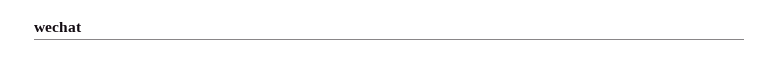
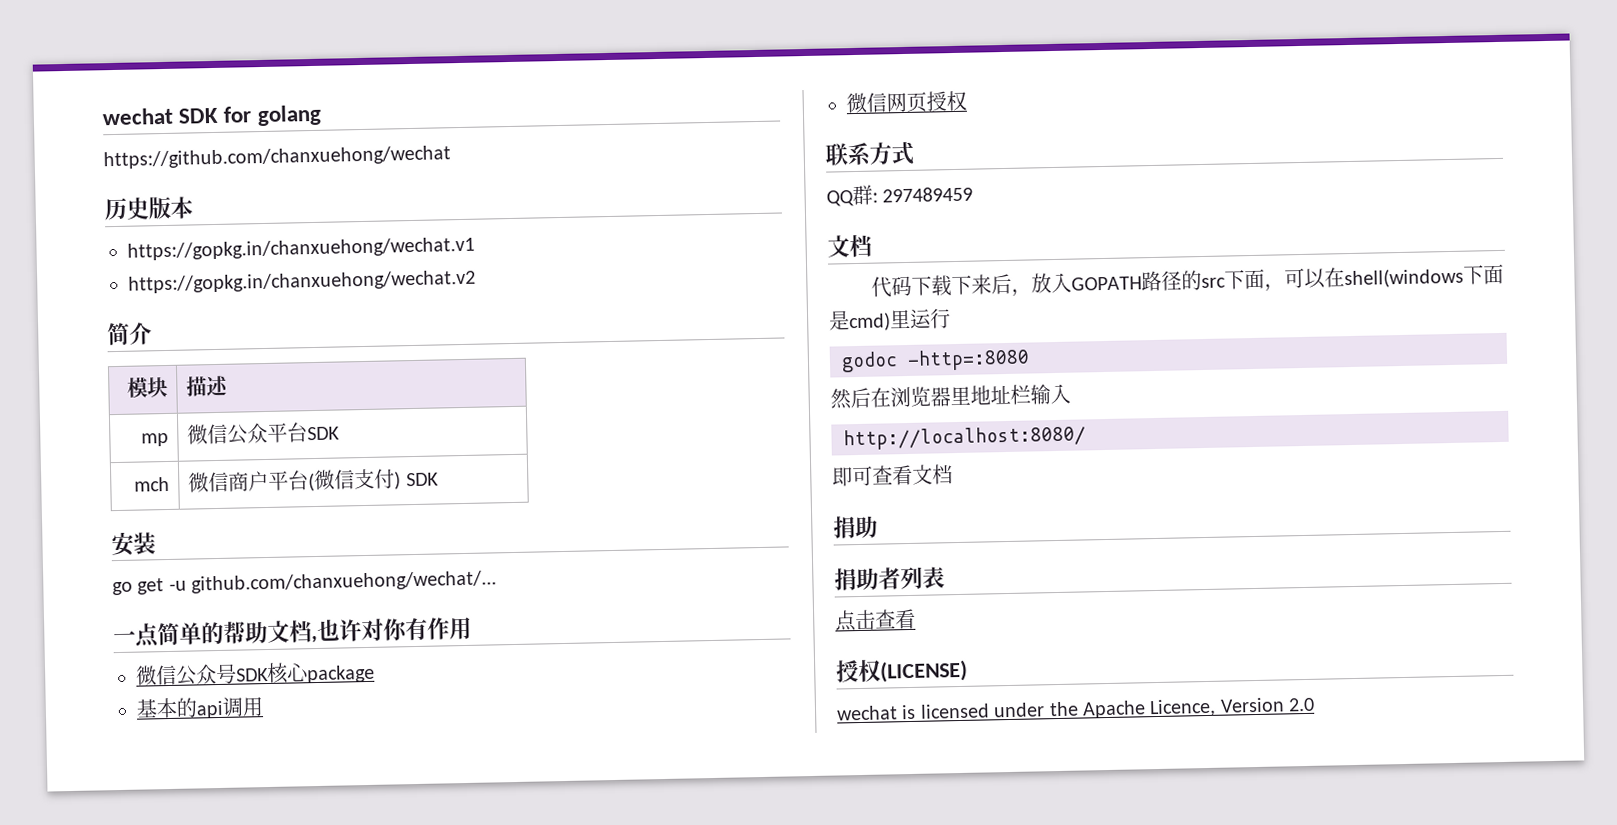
- wechat
+ wechat SDK for golang
+ https://github.com/chanxuehong/wechat
+ 历史版本
+ https://gopkg.in/chanxuehong/wechat.v1
+ https://gopkg.in/chanxuehong/wechat.v2
+ 简介
+ 模块 | 描述
+ mp | 微信公众平台SDK
+ mch | 微信商户平台(微信支付) SDK
+ 安装
+ go get -u github.com/chanxuehong/wechat/...
+ 一点简单的帮助文档,也许对你有作用
+ 微信公众号SDK核心package
+ 基本的api调用
+ 微信网页授权
+ 联系方式
+ QQ群: 297489459
+ 文档
+ 代码下载下来后，放入GOPATH路径的src下面，可以在shell(windows下面是cmd)里运行
+ godoc -http=:8080
+ 然后在浏览器里地址栏输入
+ http://localhost:8080/
+ 即可查看文档
+ 捐助
+ 捐助者列表
+ 点击查看
+ 授权(LICENSE)
+ wechat is licensed under the Apache Licence, Version 2.0

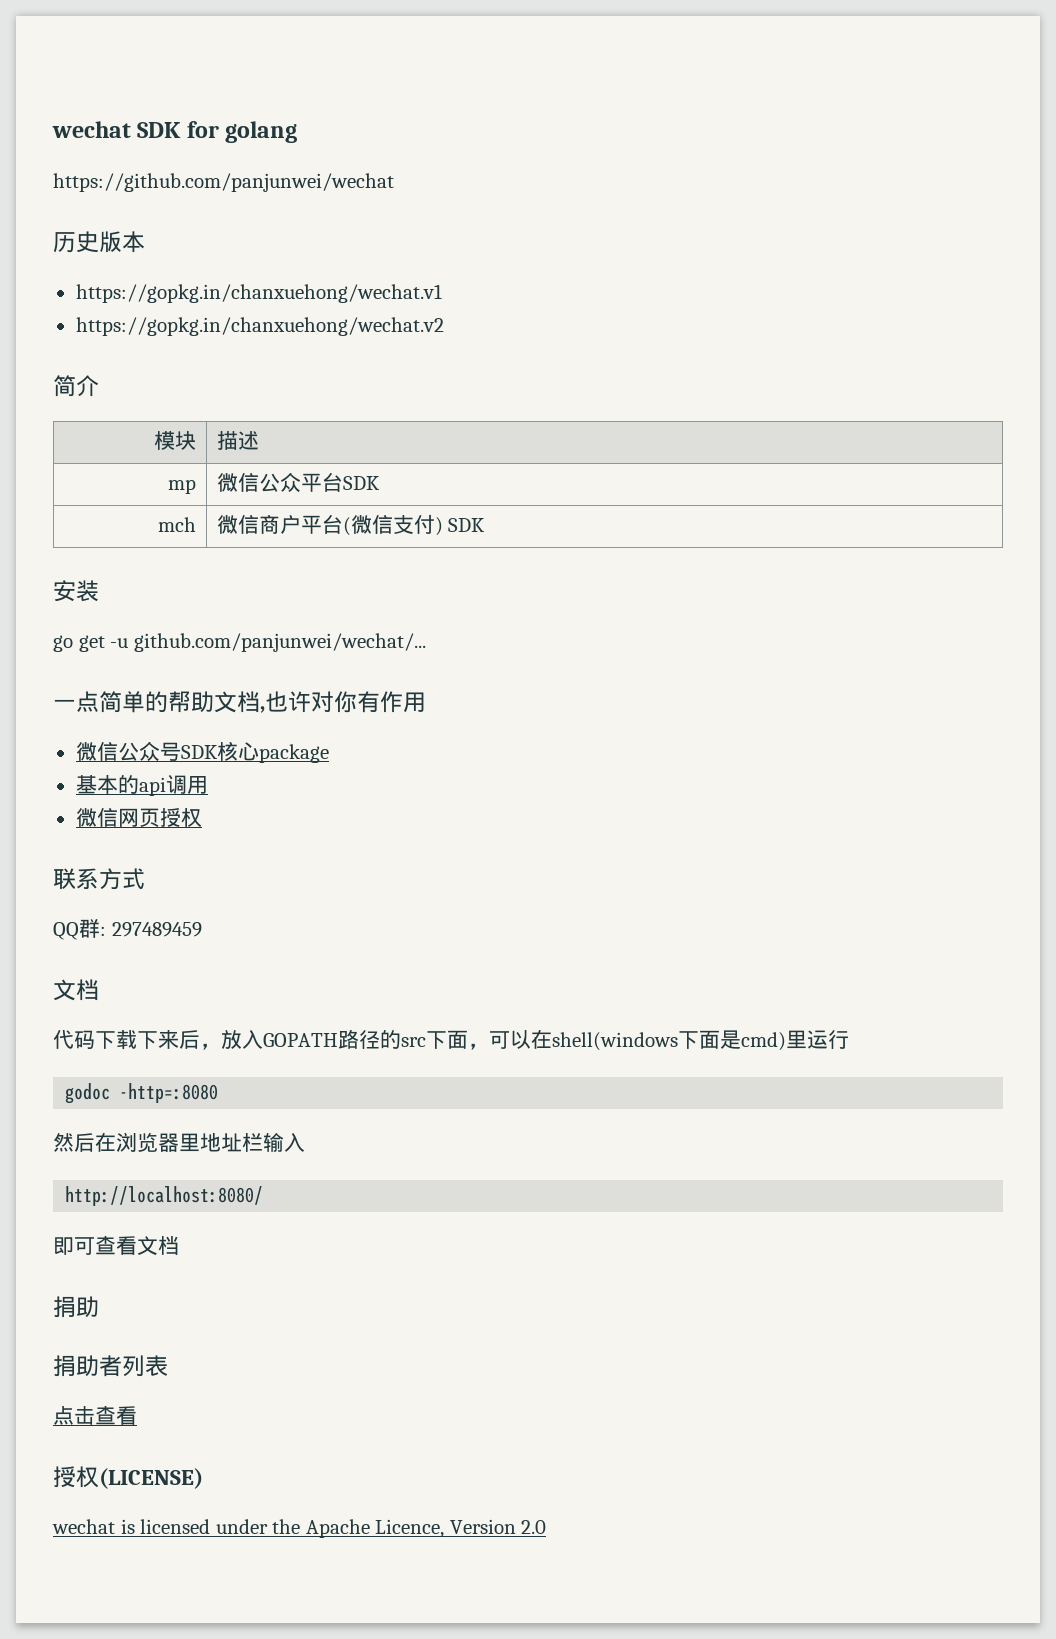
- https://github.com/chanxuehong/wechat
+ https://github.com/panjunwei/wechat
- go get -u github.com/chanxuehong/wechat/...
+ go get -u github.com/panjunwei/wechat/...

